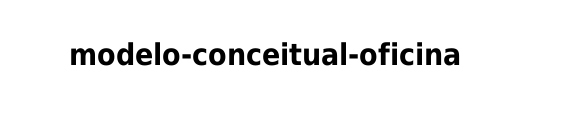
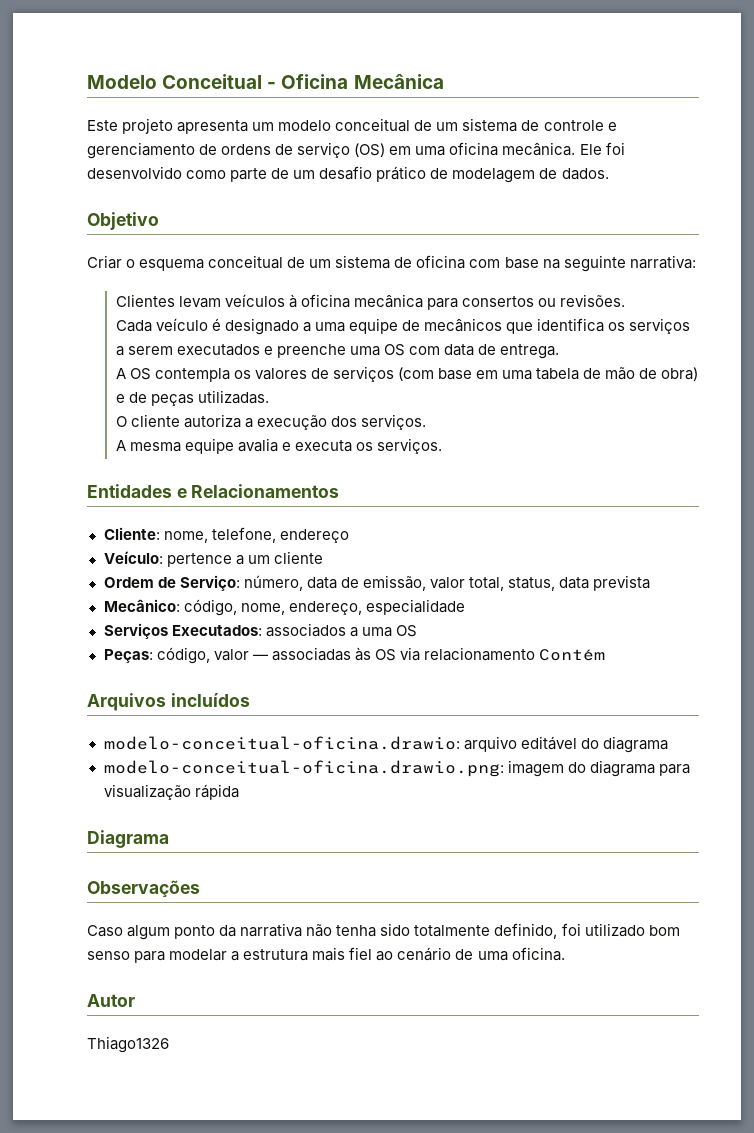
- modelo-conceitual-oficina
+ Modelo Conceitual - Oficina Mecânica
+ Este projeto apresenta um modelo conceitual de um sistema de controle e gerenciamento de ordens de serviço (OS) em uma oficina mecânica. Ele foi desenvolvido como parte de um desafio prático de modelagem de dados.
+ Objetivo
+ Criar o esquema conceitual de um sistema de oficina com base na seguinte narrativa:
+ Clientes levam veículos à oficina mecânica para consertos ou revisões.
+ Cada veículo é designado a uma equipe de mecânicos que identifica os serviços a serem executados e preenche uma OS com data de entrega.
+ A OS contempla os valores de serviços (com base em uma tabela de mão de obra) e de peças utilizadas.
+ O cliente autoriza a execução dos serviços.
+ A mesma equipe avalia e executa os serviços.
+ Entidades e Relacionamentos
+ Cliente: nome, telefone, endereço
+ Veículo: pertence a um cliente
+ Ordem de Serviço: número, data de emissão, valor total, status, data prevista
+ Mecânico: código, nome, endereço, especialidade
+ Serviços Executados: associados a uma OS
+ Peças: código, valor — associadas às OS via relacionamento Contém
+ Arquivos incluídos
+ modelo-conceitual-oficina.drawio: arquivo editável do diagrama
+ modelo-conceitual-oficina.drawio.png: imagem do diagrama para visualização rápida
+ Diagrama
+ Observações
+ Caso algum ponto da narrativa não tenha sido totalmente definido, foi utilizado bom senso para modelar a estrutura mais fiel ao cenário de uma oficina.
+ Autor
+ Thiago1326

